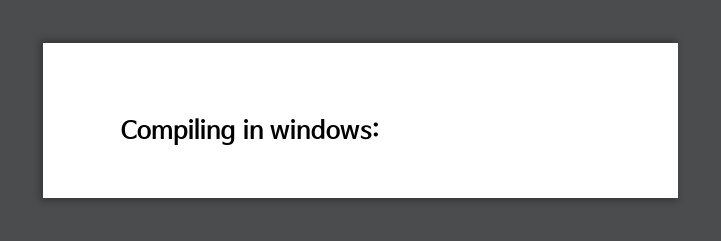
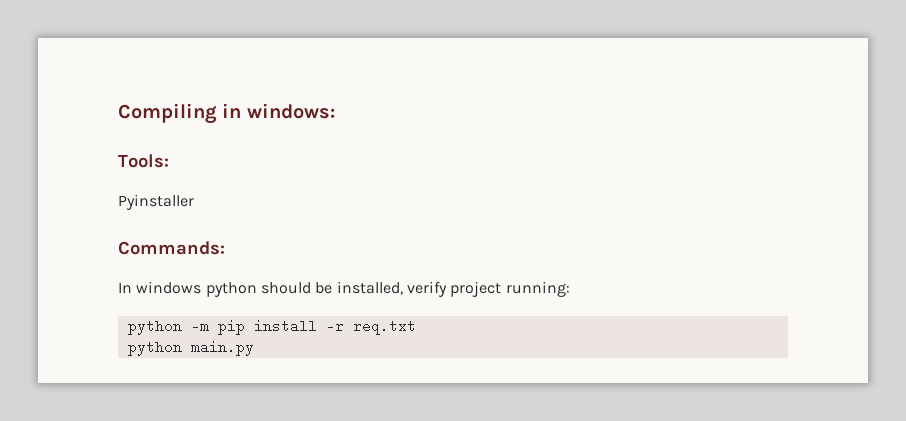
+ Tools:
+ Pyinstaller
+ Commands:
+ In windows python should be installed, verify project running:
+ python -m pip install -r req.txt
+ python main.py

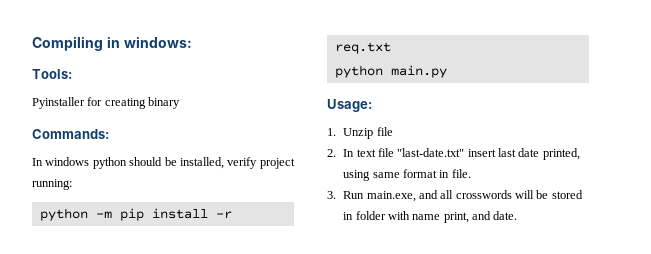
- Pyinstaller
+ Pyinstaller for creating binary
+ Usage:
+ 1. Unzip file
+ 2. In text file "last-date.txt" insert last date printed, using same format in file.
+ 3. Run main.exe, and all crosswords will be stored in folder with name print, and date.

